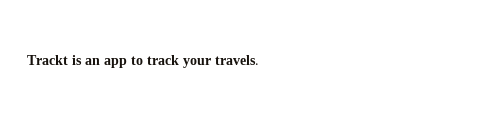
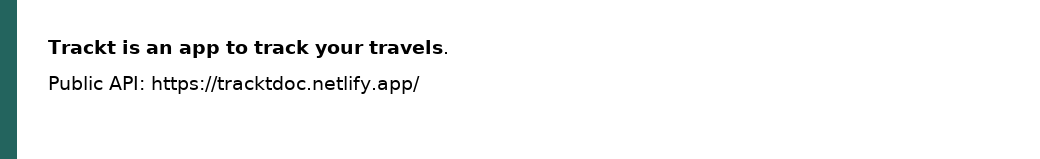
+ Public API: https://tracktdoc.netlify.app/

